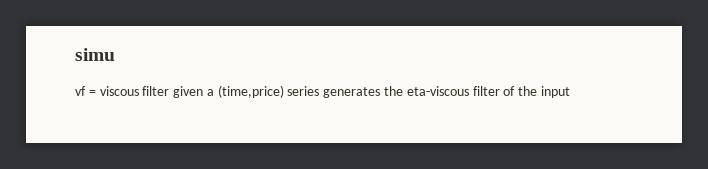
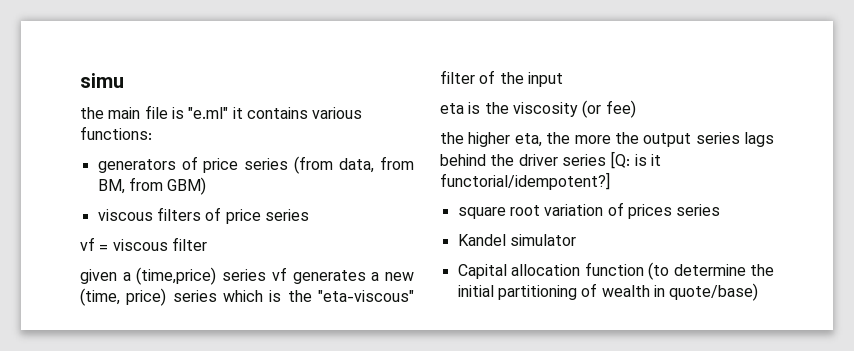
+ the main file is "e.ml" it contains various functions:
+ generators of price series (from data, from BM, from GBM)
+ viscous filters of price series
- vf = viscous filter given a (time,price) series generates the eta-viscous filter of the input
+ vf = viscous filter
+ given a (time,price) series vf generates a new (time, price) series which is the "eta-viscous" filter of the input
+ eta is the viscosity (or fee)
+ the higher eta, the more the output series lags behind the driver series [Q: is it functorial/idempotent?]
+ square root variation of prices series
+ Kandel simulator
+ Capital allocation function (to determine the initial partitioning of wealth in quote/base)

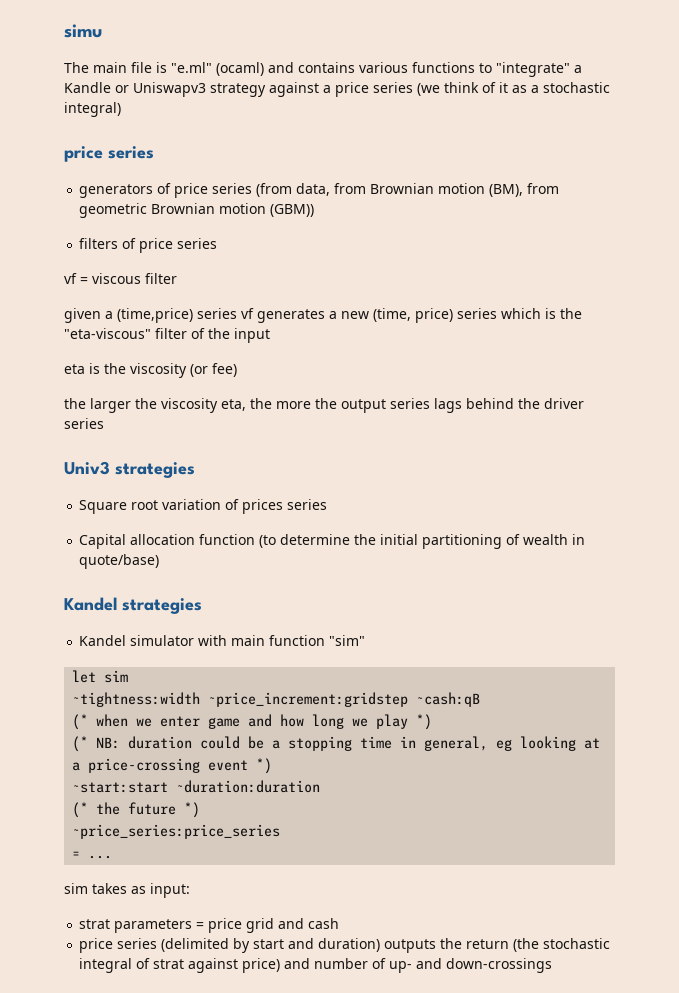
- the main file is "e.ml" it contains various functions:
+ The main file is "e.ml" (ocaml) and contains various functions to "integrate" a Kandle or Uniswapv3 strategy against a price series (we think of it as a stochastic integral)
+ price series
- generators of price series (from data, from BM, from GBM)
- viscous filters of price series
+ generators of price series (from data, from Brownian motion (BM), from geometric Brownian motion (GBM))
+ filters of price series
- the higher eta, the more the output series lags behind the driver series [Q: is it functorial/idempotent?]
- square root variation of prices series
+ the larger the viscosity eta, the more the output series lags behind the driver series
+ Univ3 strategies
+ Square root variation of prices series
- Kandel simulator
+ Kandel strategies
+ Kandel simulator with main function "sim"
+ let sim
+ ~tightness:width ~price_increment:gridstep ~cash:qB
+ (* when we enter game and how long we play *)
+ (* NB: duration could be a stopping time in general, eg looking at a price-crossing event *)
+ ~start:start ~duration:duration
+ (* the future *)
+ ~price_series:price_series
+ = ...
+ sim takes as input:
+ strat parameters = price grid and cash
+ price series (delimited by start and duration) outputs the return (the stochastic integral of strat against price) and number of up- and down-crossings

